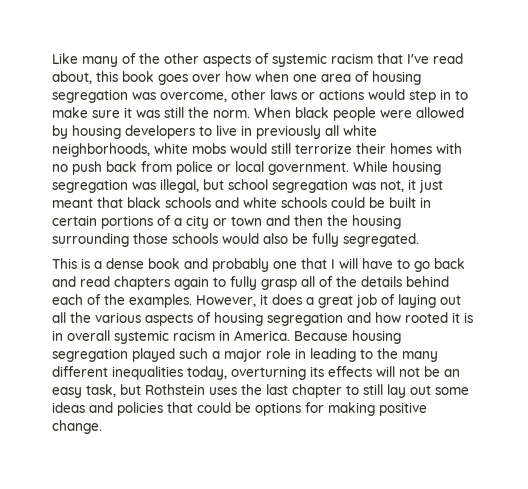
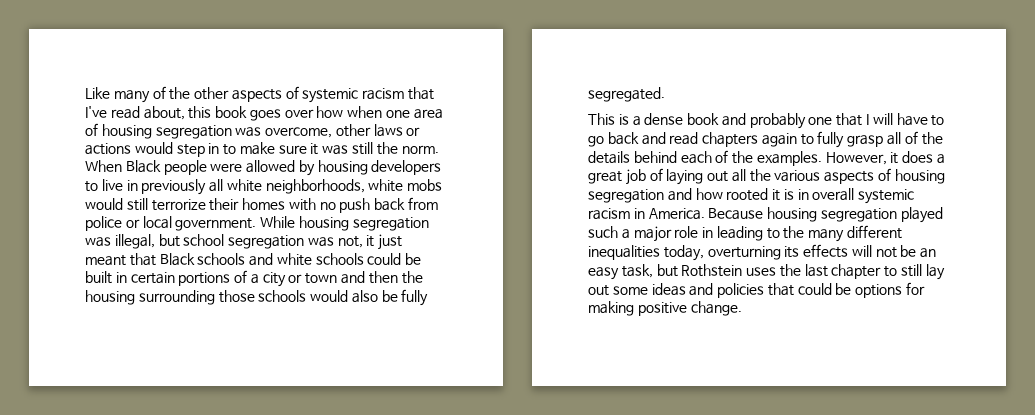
- When black people were allowed by housing developers to live in previously all white neighborhoods, white mobs would still terrorize their homes with no push back from police or local government.
+ When Black people were allowed by housing developers to live in previously all white neighborhoods, white mobs would still terrorize their homes with no push back from police or local government.
- While housing segregation was illegal, but school segregation was not, it just meant that black schools and white schools could be built in certain portions of a city or town and then the housing surrounding those schools would also be fully segregated.
+ While housing segregation was illegal, but school segregation was not, it just meant that Black schools and white schools could be built in certain portions of a city or town and then the housing surrounding those schools would also be fully segregated.

